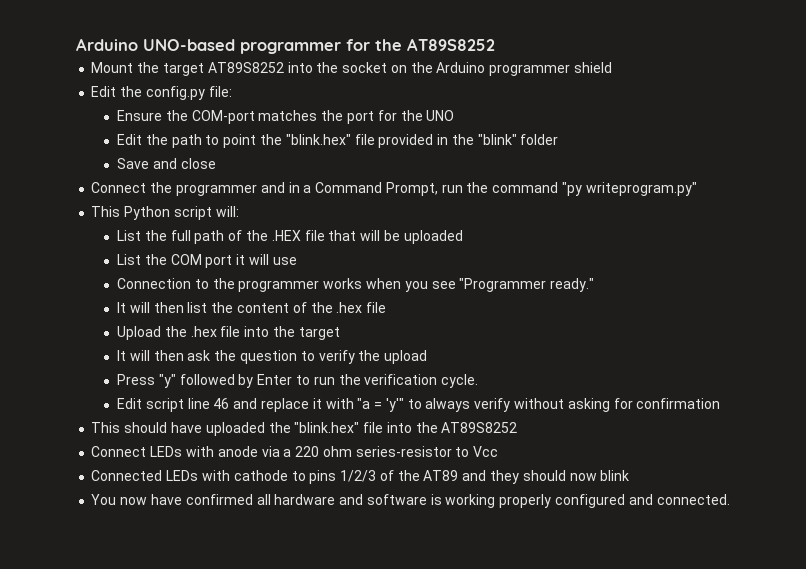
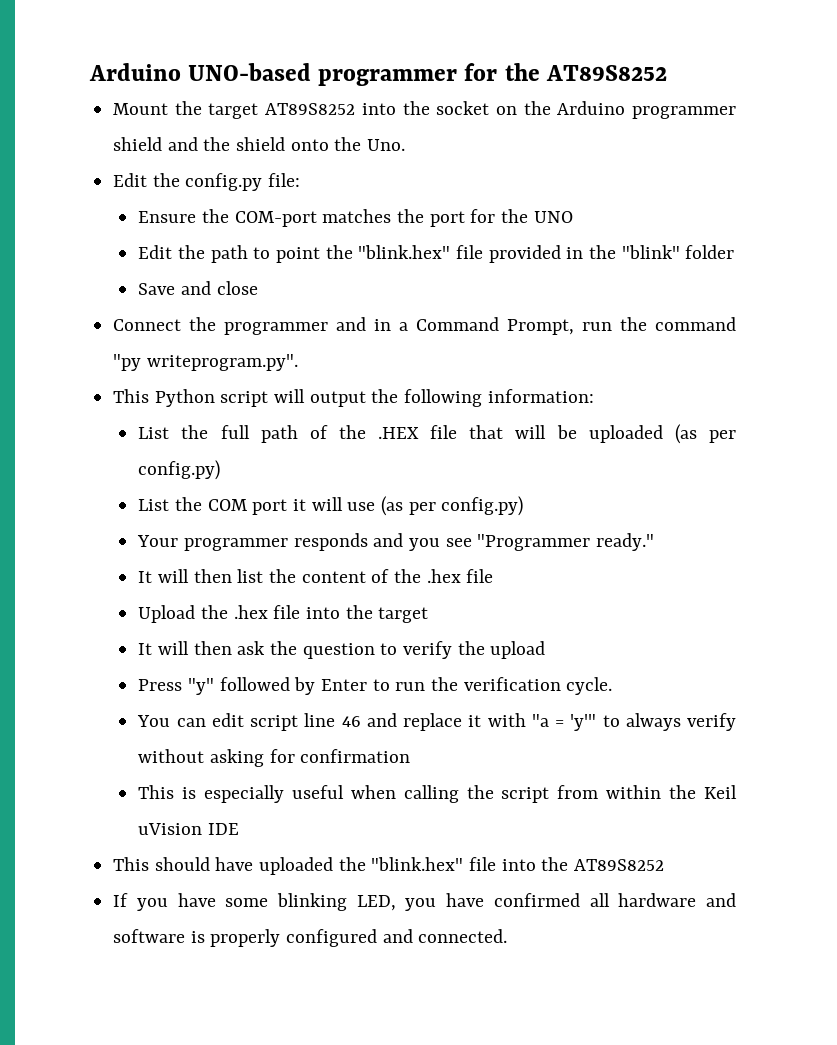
- Mount the target AT89S8252 into the socket on the Arduino programmer shield
+ Mount the target AT89S8252 into the socket on the Arduino programmer shield and the shield onto the Uno.
- Connect the programmer and in a Command Prompt, run the command "py writeprogram.py"
+ Connect the programmer and in a Command Prompt, run the command "py writeprogram.py".
- This Python script will:
+ This Python script will output the following information:
- List the full path of the .HEX file that will be uploaded
+ List the full path of the .HEX file that will be uploaded (as per config.py)
- List the COM port it will use
- Connection to the programmer works when you see "Programmer ready."
+ List the COM port it will use (as per config.py)
+ Your programmer responds and you see "Programmer ready."
- Edit script line 46 and replace it with "a = 'y'" to always verify without asking for confirmation
+ You can edit script line 46 and replace it with "a = 'y'" to always verify without asking for confirmation
+ This is especially useful when calling the script from within the Keil uVision IDE
- Connect LEDs with anode via a 220 ohm series-resistor to Vcc
- Connected LEDs with cathode to pins 1/2/3 of the AT89 and they should now blink
- You now have confirmed all hardware and software is working properly configured and connected.
+ If you have some blinking LED, you have confirmed all hardware and software is properly configured and connected.

